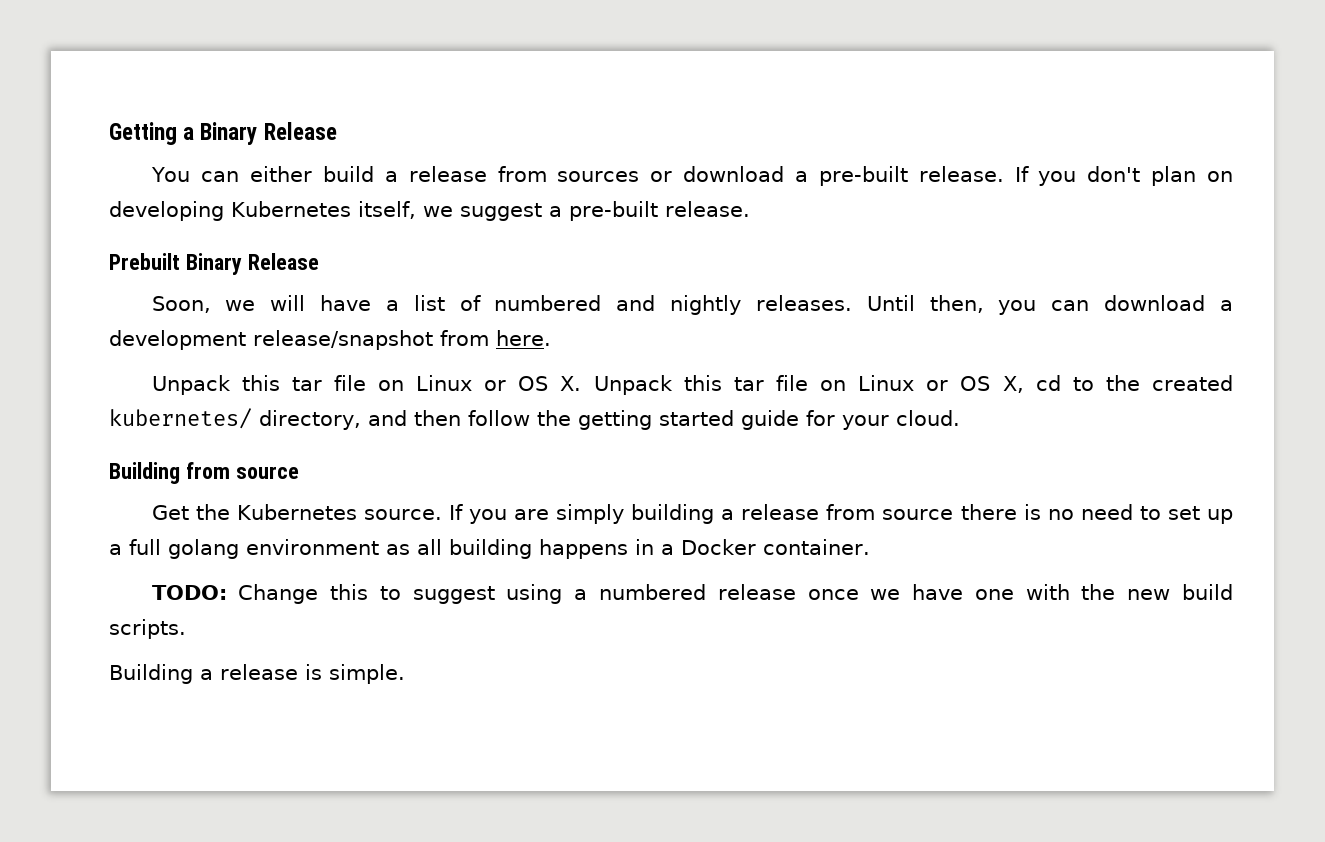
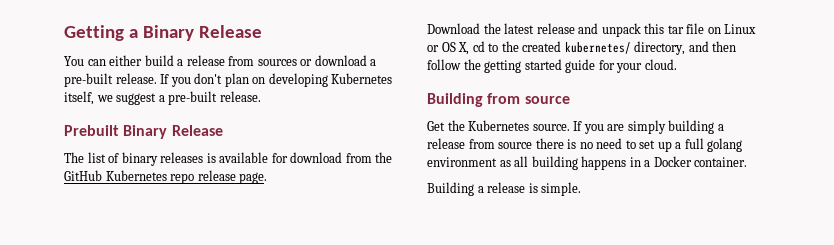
- Soon, we will have a list of numbered and nightly releases. Until then, you can download a development release/snapshot from here.
- Unpack this tar file on Linux or OS X. Unpack this tar file on Linux or OS X, cd to the created kubernetes/ directory, and then follow the getting started guide for your cloud.
+ The list of binary releases is available for download from the GitHub Kubernetes repo release page.
+ Download the latest release and unpack this tar file on Linux or OS X, cd to the created kubernetes/ directory, and then follow the getting started guide for your cloud.
- TODO: Change this to suggest using a numbered release once we have one with the new build scripts.

